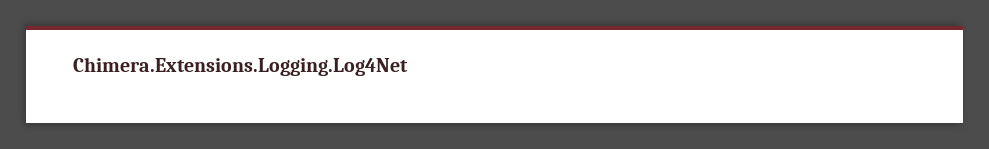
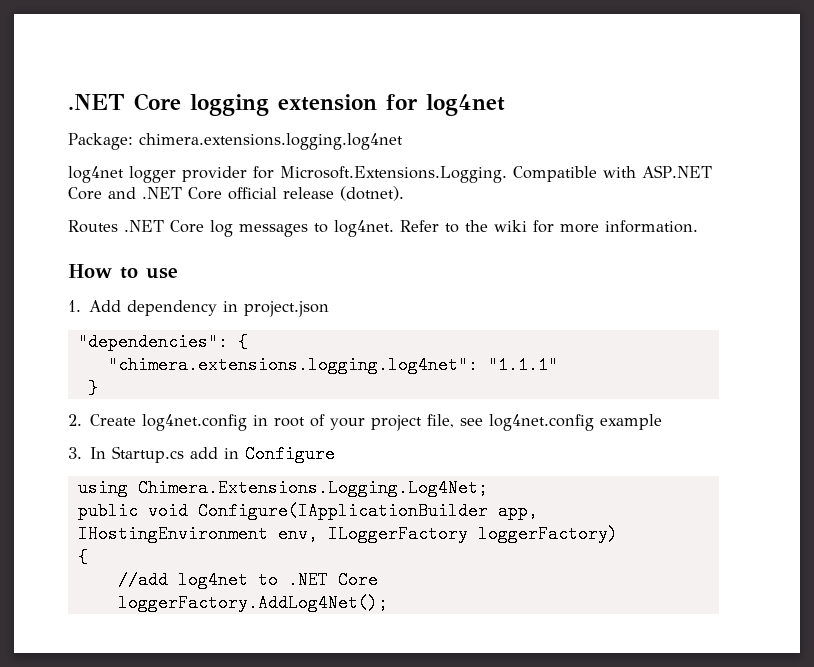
- Chimera.Extensions.Logging.Log4Net
+ .NET Core logging extension for log4net
+ Package: chimera.extensions.logging.log4net
+ log4net logger provider for Microsoft.Extensions.Logging. Compatible with ASP.NET Core and .NET Core official release (dotnet).
+ Routes .NET Core log messages to log4net. Refer to the wiki for more information.
+ How to use
+ 1. Add dependency in project.json
+ "dependencies": {
+ "chimera.extensions.logging.log4net": "1.1.1"
+ }
+ 2. Create log4net.config in root of your project file, see log4net.config example
+ 3. In Startup.cs add in Configure
+ using Chimera.Extensions.Logging.Log4Net;
+ public void Configure(IApplicationBuilder app, IHostingEnvironment env, ILoggerFactory loggerFactory)
+ {
+ //add log4net to .NET Core
+ loggerFactory.AddLog4Net();

